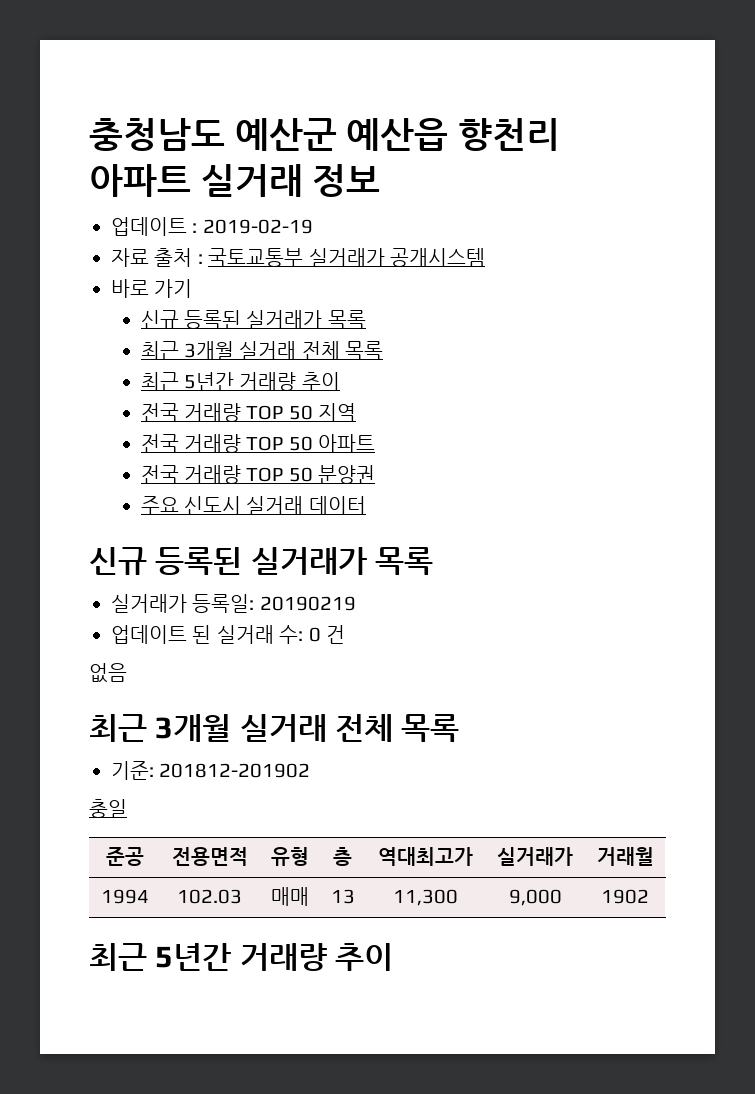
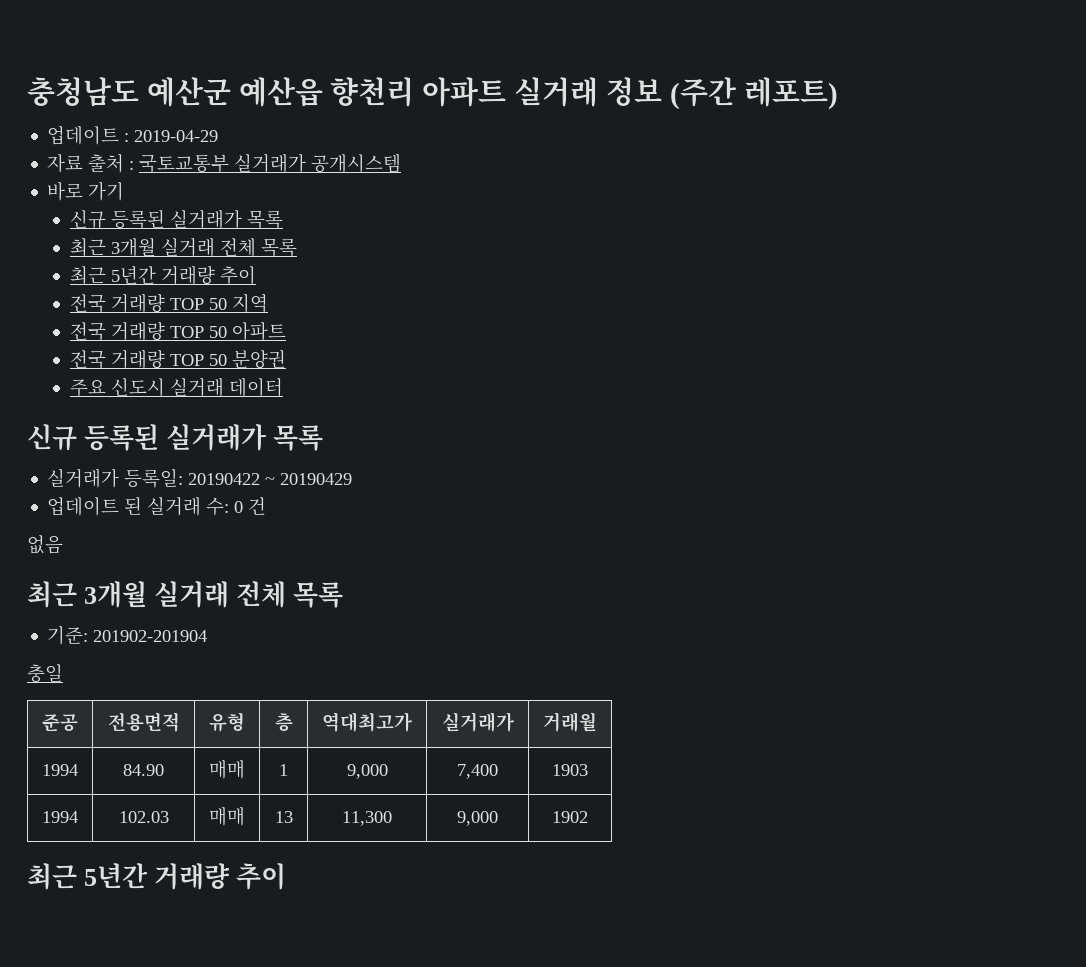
- 충청남도 예산군 예산읍 향천리 아파트 실거래 정보
+ 충청남도 예산군 예산읍 향천리 아파트 실거래 정보 (주간 레포트)
- 업데이트 : 2019-02-19
+ 업데이트 : 2019-04-29
- 실거래가 등록일: 20190219
+ 실거래가 등록일: 20190422 ~ 20190429
- 기준: 201812-201902
+ 기준: 201902-201904
+ 1994 | 84.90 | 매매 | 1 | 9,000 | 7,400 | 1903

